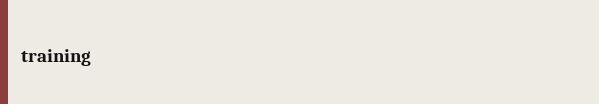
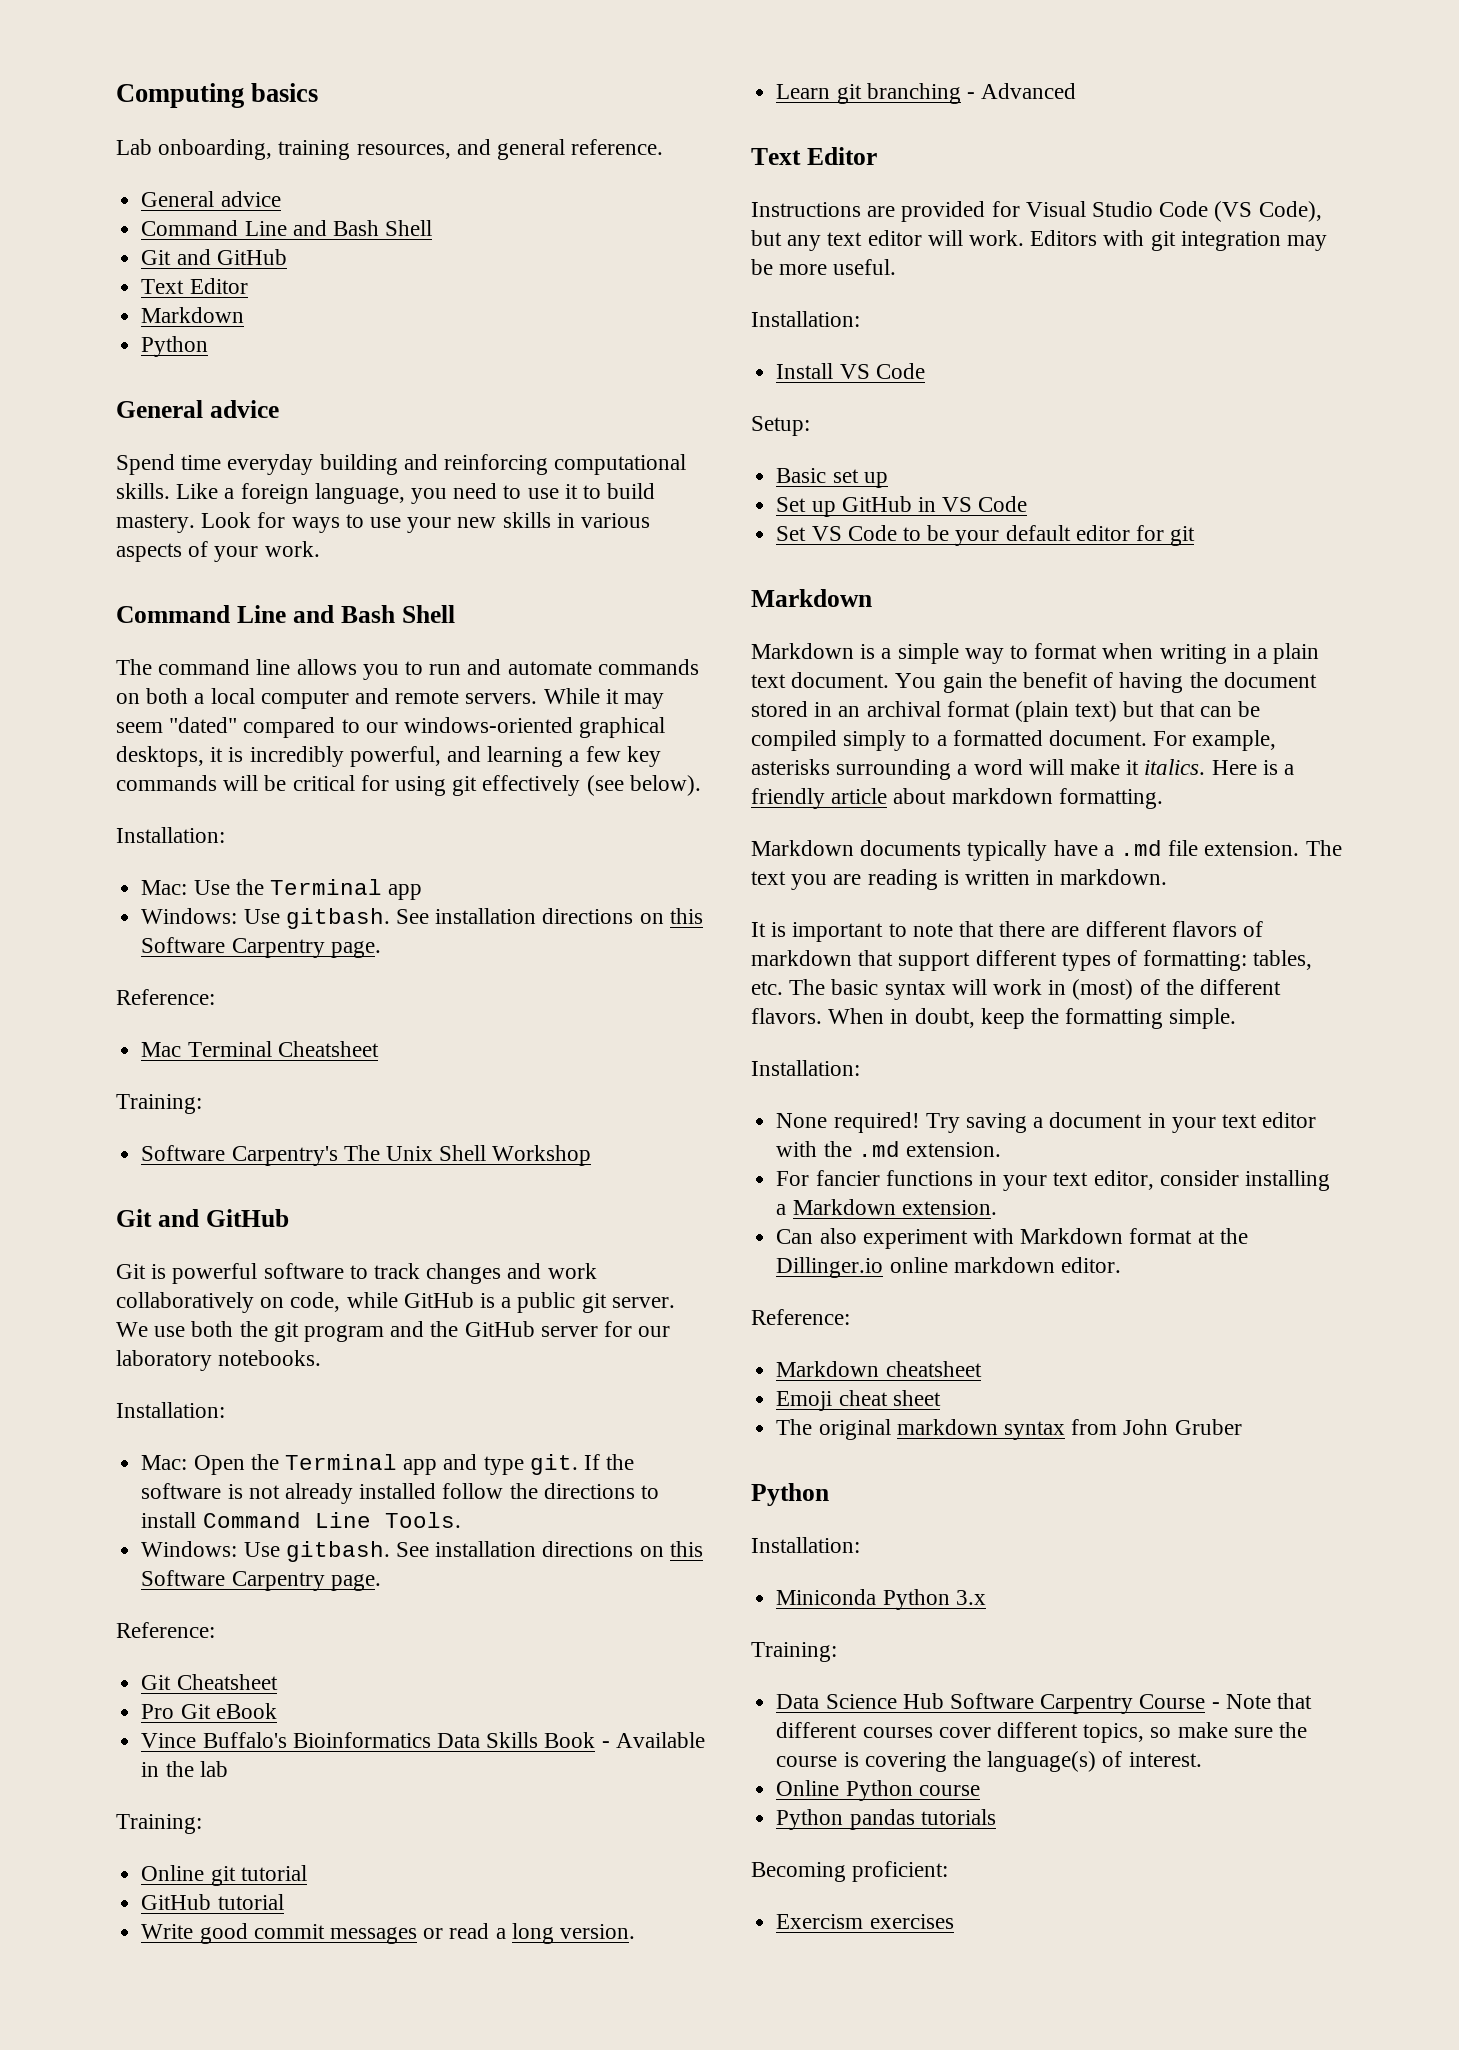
- training
+ Computing basics
+ Lab onboarding, training resources, and general reference.
+ General advice
+ Command Line and Bash Shell
+ Git and GitHub
+ Text Editor
+ Markdown
+ Python
+ General advice
+ Spend time everyday building and reinforcing computational skills. Like a foreign language, you need to use it to build mastery. Look for ways to use your new skills in various aspects of your work.
+ Command Line and Bash Shell
+ The command line allows you to run and automate commands on both a local computer and remote servers. While it may seem "dated" compared to our windows-oriented graphical desktops, it is incredibly powerful, and learning a few key commands will be critical for using git effectively (see below).
+ Installation:
+ Mac: Use the Terminal app
+ Windows: Use gitbash. See installation directions on this Software Carpentry page.
+ Reference:
+ Mac Terminal Cheatsheet
+ Training:
+ Software Carpentry's The Unix Shell Workshop
+ Git and GitHub
+ Git is powerful software to track changes and work collaboratively on code, while GitHub is a public git server. We use both the git program and the GitHub server for our laboratory notebooks.
+ Installation:
+ Mac: Open the Terminal app and type git. If the software is not already installed follow the directions to install Command Line Tools.
+ Windows: Use gitbash. See installation directions on this Software Carpentry page.
+ Reference:
+ Git Cheatsheet
+ Pro Git eBook
+ Vince Buffalo's Bioinformatics Data Skills Book - Available in the lab
+ Training:
+ Online git tutorial
+ GitHub tutorial
+ Write good commit messages or read a long version.
+ Learn git branching - Advanced
+ Text Editor
+ Instructions are provided for Visual Studio Code (VS Code), but any text editor will work. Editors with git integration may be more useful.
+ Installation:
+ Install VS Code
+ Setup:
+ Basic set up
+ Set up GitHub in VS Code
+ Set VS Code to be your default editor for git
+ Markdown
+ Markdown is a simple way to format when writing in a plain text document. You gain the benefit of having the document stored in an archival format (plain text) but that can be compiled simply to a formatted document. For example, asterisks surrounding a word will make it italics. Here is a friendly article about markdown formatting.
+ Markdown documents typically have a .md file extension. The text you are reading is written in markdown.
+ It is important to note that there are different flavors of markdown that support different types of formatting: tables, etc. The basic syntax will work in (most) of the different flavors. When in doubt, keep the formatting simple.
+ Installation:
+ None required! Try saving a document in your text editor with the .md extension.
+ For fancier functions in your text editor, consider installing a Markdown extension.
+ Can also experiment with Markdown format at the Dillinger.io online markdown editor.
+ Reference:
+ Markdown cheatsheet
+ Emoji cheat sheet
+ The original markdown syntax from John Gruber
+ Python
+ Installation:
+ Miniconda Python 3.x
+ Training:
+ Data Science Hub Software Carpentry Course - Note that different courses cover different topics, so make sure the course is covering the language(s) of interest.
+ Online Python course
+ Python pandas tutorials
+ Becoming proficient:
+ Exercism exercises

